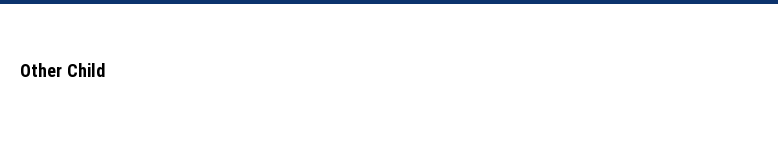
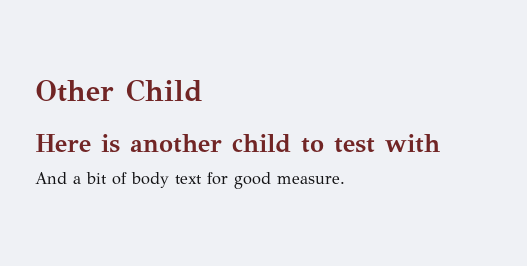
+ Here is another child to test with
+ And a bit of body text for good measure.

